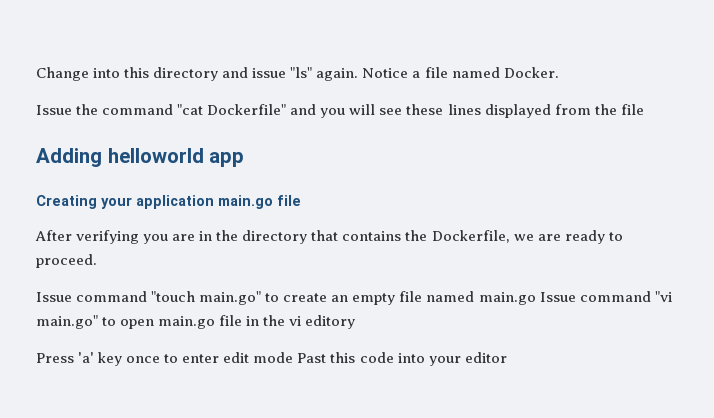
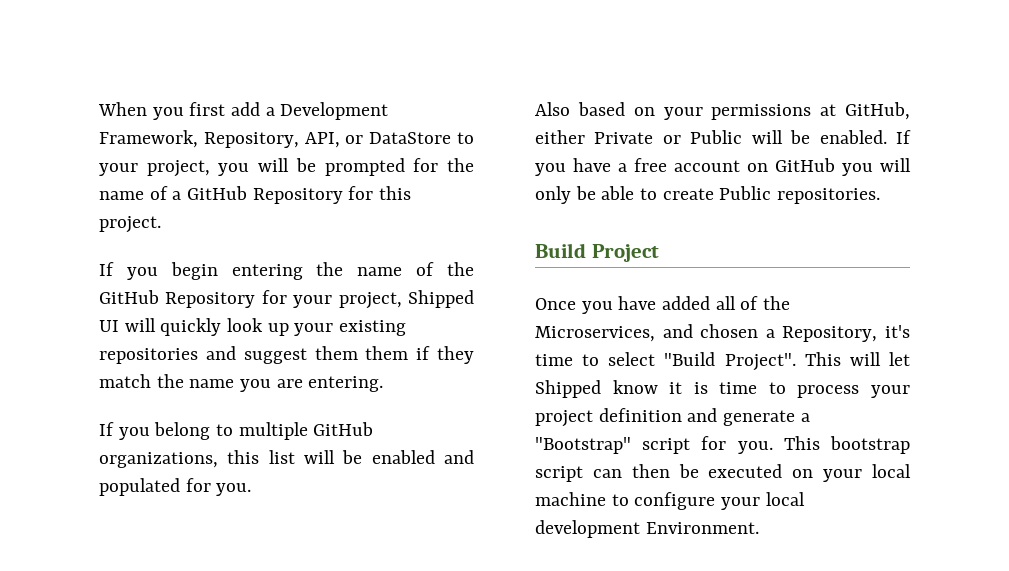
- Change into this directory and issue "ls" again. Notice a file named Docker.
- Issue the command "cat Dockerfile" and you will see these lines displayed from the file
- Adding helloworld app
- Creating your application main.go file
- After verifying you are in the directory that contains the Dockerfile, we are ready to proceed.
- Issue command "touch main.go" to create an empty file named main.go Issue command "vi main.go" to open main.go file in the vi editory
- Press 'a' key once to enter edit mode Past this code into your editor
+ When you first add a Development Framework, Repository, API, or DataStore to your project, you will be prompted for the name of a GitHub Repository for this project.
+ If you begin entering the name of the GitHub Repository for your project, Shipped UI will quickly look up your existing repositories and suggest them them if they match the name you are entering.
+ If you belong to multiple GitHub organizations, this list will be enabled and populated for you.
+ Also based on your permissions at GitHub, either Private or Public will be enabled. If you have a free account on GitHub you will only be able to create Public repositories.
+ Build Project
+ Once you have added all of the Microservices, and chosen a Repository, it's time to select "Build Project". This will let Shipped know it is time to process your project definition and generate a "Bootstrap" script for you. This bootstrap script can then be executed on your local machine to configure your local development Environment.

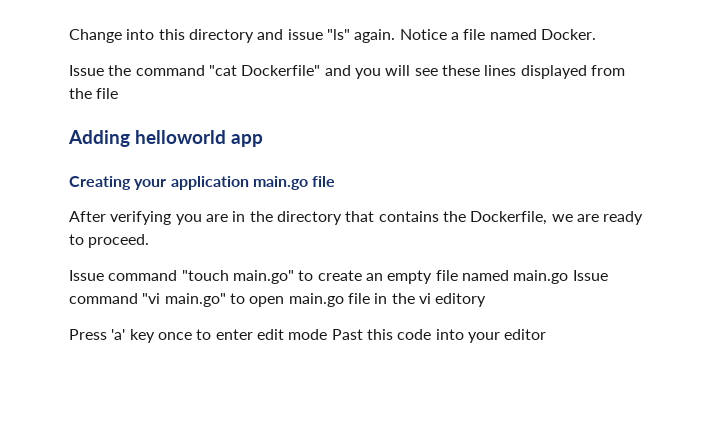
- When you first add a Development Framework, Repository, API, or DataStore to your project, you will be prompted for the name of a GitHub Repository for this project.
- If you begin entering the name of the GitHub Repository for your project, Shipped UI will quickly look up your existing repositories and suggest them them if they match the name you are entering.
- If you belong to multiple GitHub organizations, this list will be enabled and populated for you.
- Also based on your permissions at GitHub, either Private or Public will be enabled. If you have a free account on GitHub you will only be able to create Public repositories.
- Build Project
- Once you have added all of the Microservices, and chosen a Repository, it's time to select "Build Project". This will let Shipped know it is time to process your project definition and generate a "Bootstrap" script for you. This bootstrap script can then be executed on your local machine to configure your local development Environment.
+ Change into this directory and issue "ls" again. Notice a file named Docker.
+ Issue the command "cat Dockerfile" and you will see these lines displayed from the file
+ Adding helloworld app
+ Creating your application main.go file
+ After verifying you are in the directory that contains the Dockerfile, we are ready to proceed.
+ Issue command "touch main.go" to create an empty file named main.go Issue command "vi main.go" to open main.go file in the vi editory
+ Press 'a' key once to enter edit mode Past this code into your editor

